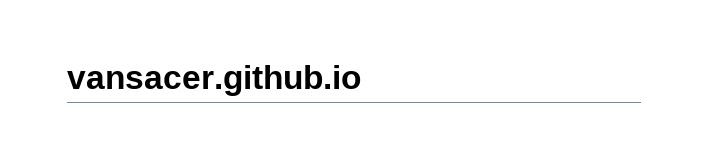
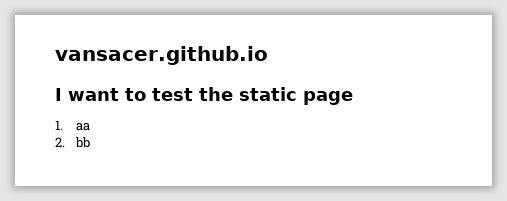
+ I want to test the static page
+ 1. aa
+ 2. bb

